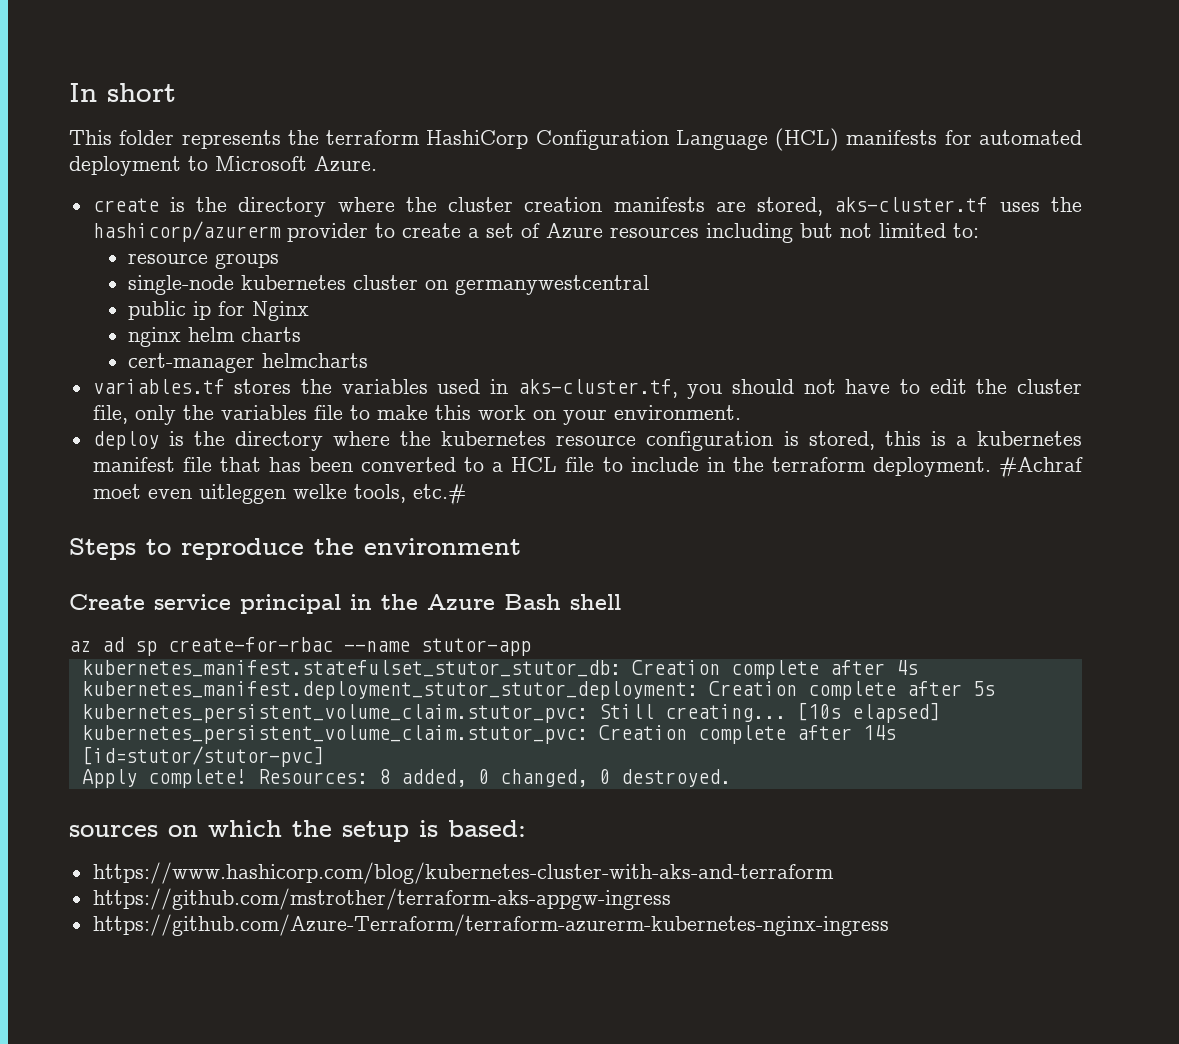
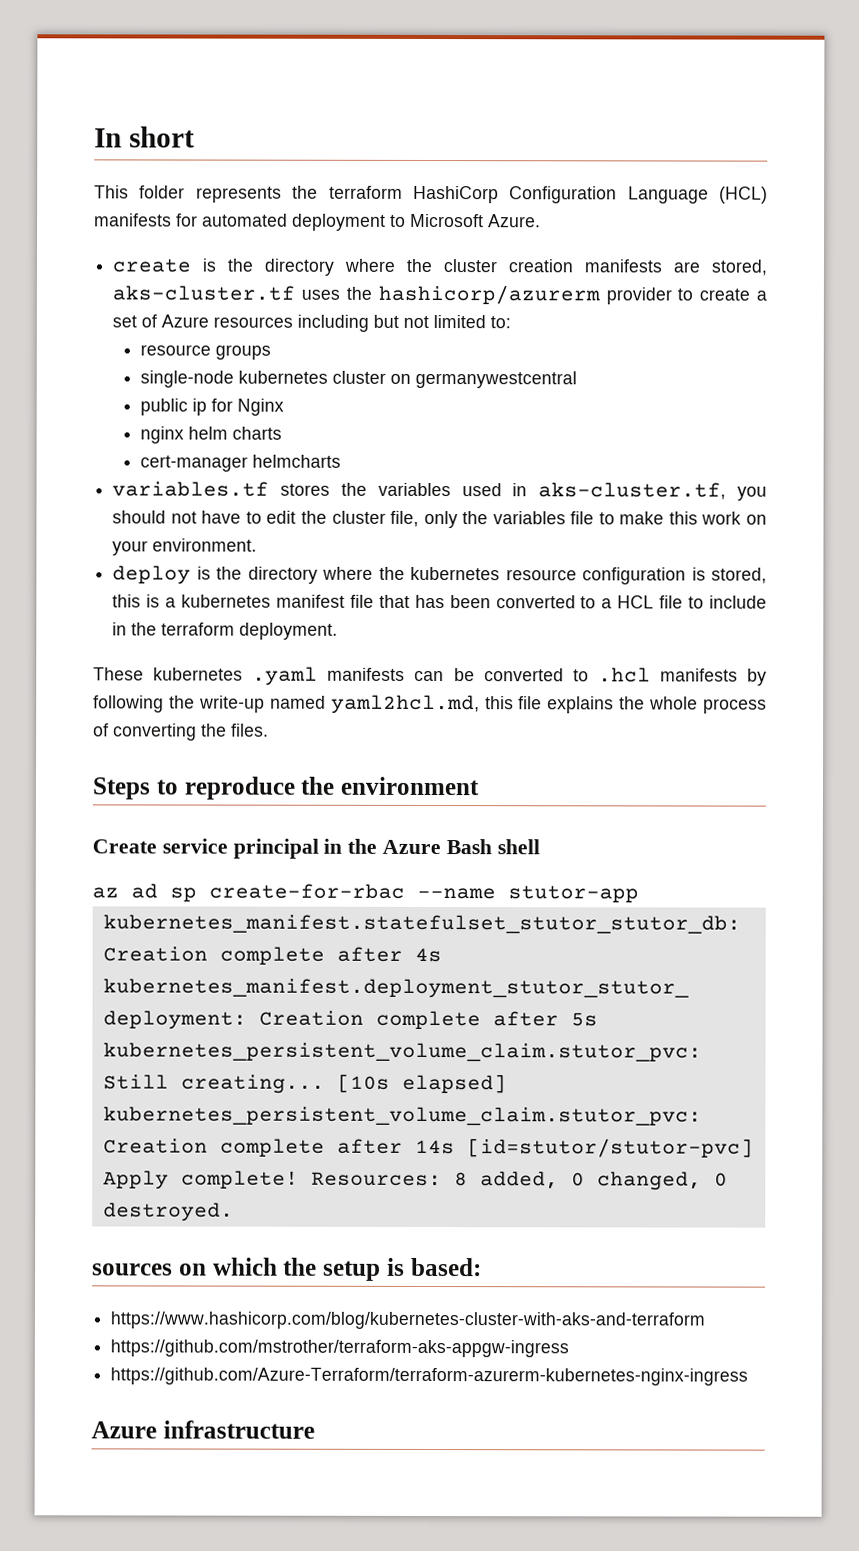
- deploy is the directory where the kubernetes resource configuration is stored, this is a kubernetes manifest file that has been converted to a HCL file to include in the terraform deployment. #Achraf moet even uitleggen welke tools, etc.#
+ deploy is the directory where the kubernetes resource configuration is stored, this is a kubernetes manifest file that has been converted to a HCL file to include in the terraform deployment.
+ These kubernetes .yaml manifests can be converted to .hcl manifests by following the write-up named yaml2hcl.md, this file explains the whole process of converting the files.
+ Azure infrastructure

